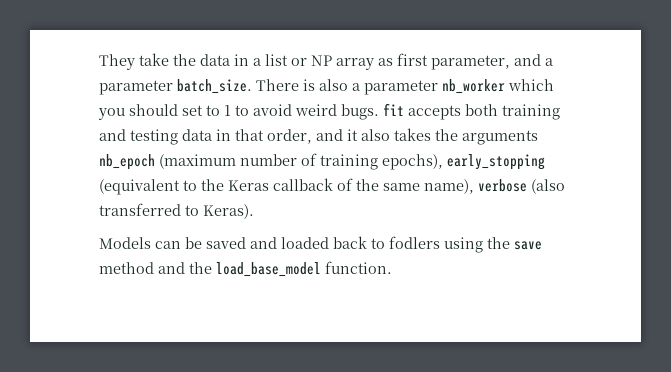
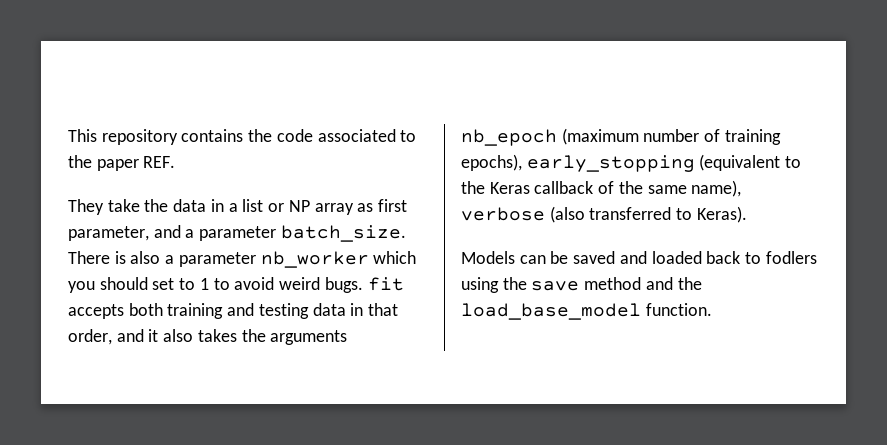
+ This repository contains the code associated to the paper REF.

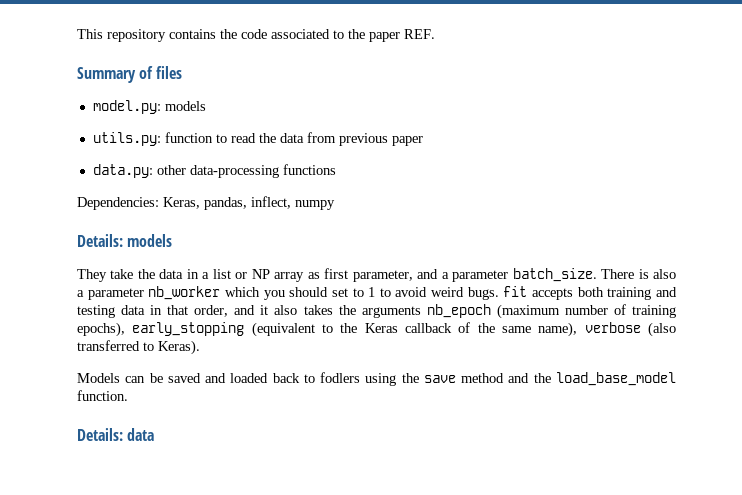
+ Summary of files
+ model.py: models
+ utils.py: function to read the data from previous paper
+ data.py: other data-processing functions
+ Dependencies: Keras, pandas, inflect, numpy
+ Details: models
+ Details: data

